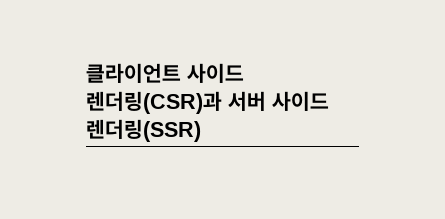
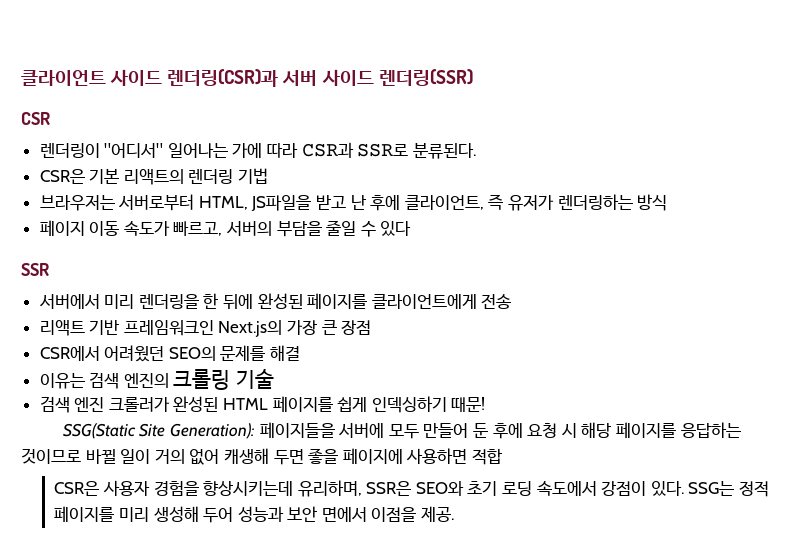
+ CSR
+ 렌더링이 "어디서" 일어나는 가에 따라 CSR과 SSR로 분류된다.
+ CSR은 기본 리액트의 렌더링 기법
+ 브라우저는 서버로부터 HTML, JS파일을 받고 난 후에 클라이언트, 즉 유저가 렌더링하는 방식
+ 페이지 이동 속도가 빠르고, 서버의 부담을 줄일 수 있다
+ SSR
+ 서버에서 미리 렌더링을 한 뒤에 완성된 페이지를 클라이언트에게 전송
+ 리액트 기반 프레임워크인 Next.js의 가장 큰 장점
+ CSR에서 어려웠던 SEO의 문제를 해결
+ 이유는 검색 엔진의 크롤링 기술
+ 검색 엔진 크롤러가 완성된 HTML 페이지를 쉽게 인덱싱하기 때문!
+ SSG(Static Site Generation): 페이지들을 서버에 모두 만들어 둔 후에 요청 시 해당 페이지를 응답하는 것이므로 바뀔 일이 거의 없어 캐생해 두면 좋을 페이지에 사용하면 적합
+ CSR은 사용자 경험을 향상시키는데 유리하며, SSR은 SEO와 초기 로딩 속도에서 강점이 있다. SSG는 정적 페이지를 미리 생성해 두어 성능과 보안 면에서 이점을 제공.

